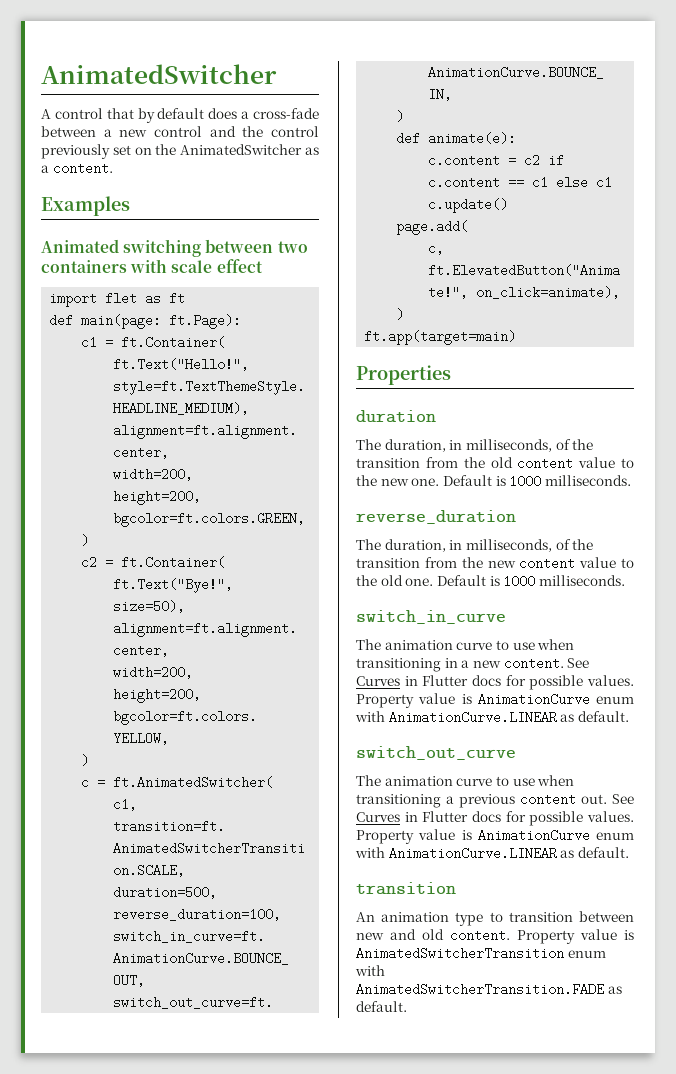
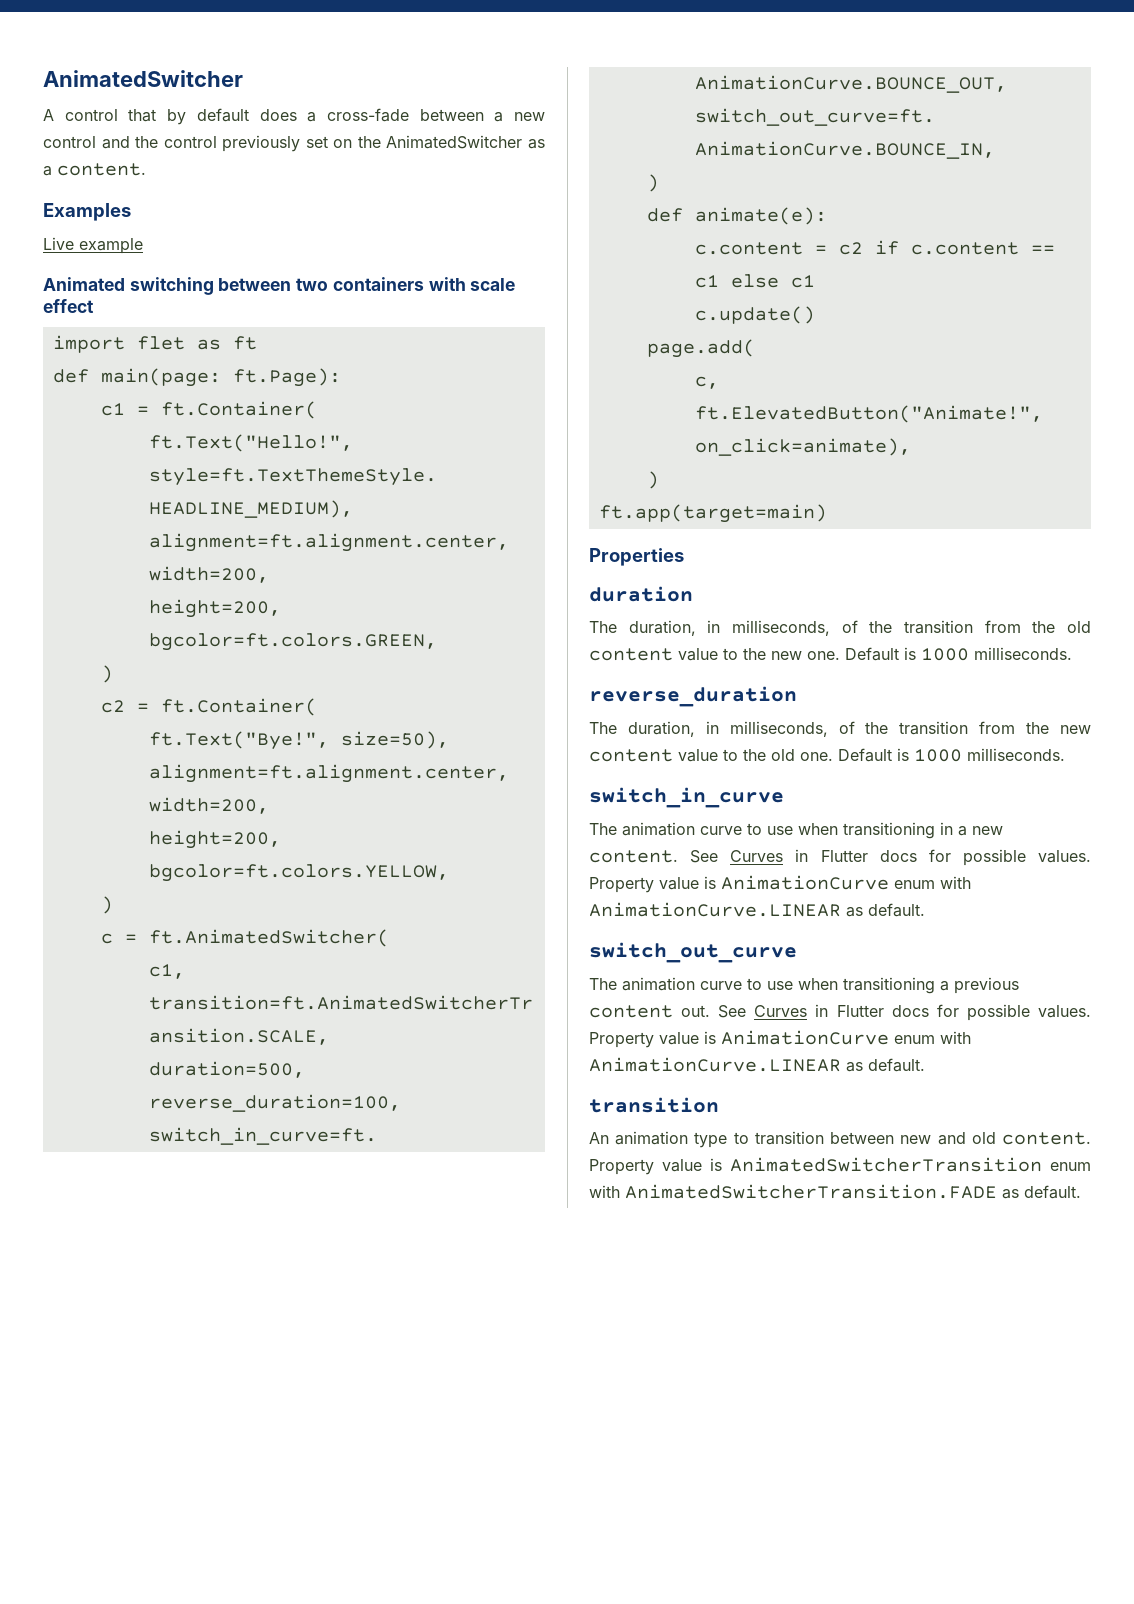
+ Live example

